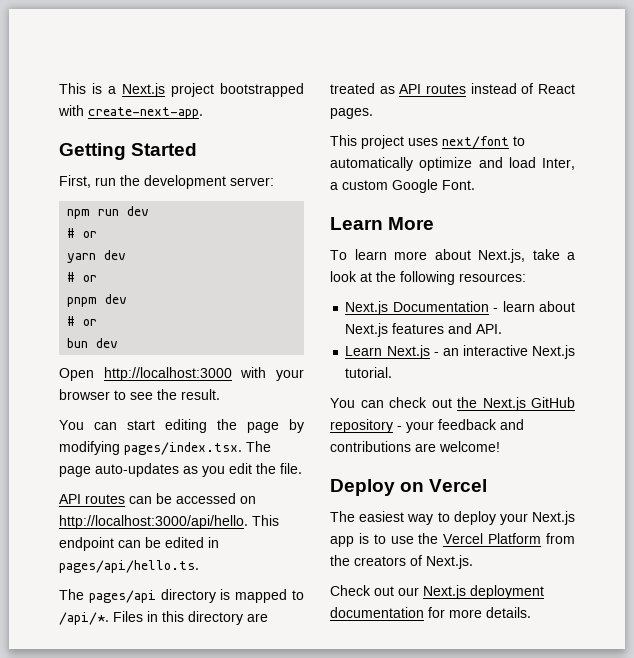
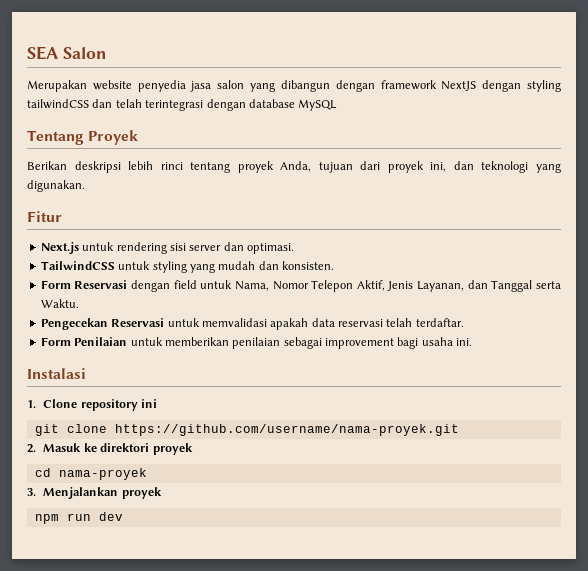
- This is a Next.js project bootstrapped with create-next-app.
- Getting Started
- First, run the development server:
+ SEA Salon
+ Merupakan website penyedia jasa salon yang dibangun dengan framework NextJS dengan styling tailwindCSS dan telah terintegrasi dengan database MySQL
+ Tentang Proyek
+ Berikan deskripsi lebih rinci tentang proyek Anda, tujuan dari proyek ini, dan teknologi yang digunakan.
+ Fitur
+ Next.js untuk rendering sisi server dan optimasi.
+ TailwindCSS untuk styling yang mudah dan konsisten.
+ Form Reservasi dengan field untuk Nama, Nomor Telepon Aktif, Jenis Layanan, dan Tanggal serta Waktu.
+ Pengecekan Reservasi untuk memvalidasi apakah data reservasi telah terdaftar.
+ Form Penilaian untuk memberikan penilaian sebagai improvement bagi usaha ini.
+ Instalasi
+ 1. Clone repository ini
+ git clone https://github.com/username/nama-proyek.git
+ 2. Masuk ke direktori proyek
+ cd nama-proyek
+ 3. Menjalankan proyek
  npm run dev
- # or
- yarn dev
- # or
- pnpm dev
- # or
- bun dev
- Open http://localhost:3000 with your browser to see the result.
- You can start editing the page by modifying pages/index.tsx. The page auto-updates as you edit the file.
- API routes can be accessed on http://localhost:3000/api/hello. This endpoint can be edited in pages/api/hello.ts.
- The pages/api directory is mapped to /api/*. Files in this directory are treated as API routes instead of React pages.
- This project uses next/font to automatically optimize and load Inter, a custom Google Font.
- Learn More
- To learn more about Next.js, take a look at the following resources:
- Next.js Documentation - learn about Next.js features and API.
- Learn Next.js - an interactive Next.js tutorial.
- You can check out the Next.js GitHub repository - your feedback and contributions are welcome!
- Deploy on Vercel
- The easiest way to deploy your Next.js app is to use the Vercel Platform from the creators of Next.js.
- Check out our Next.js deployment documentation for more details.

